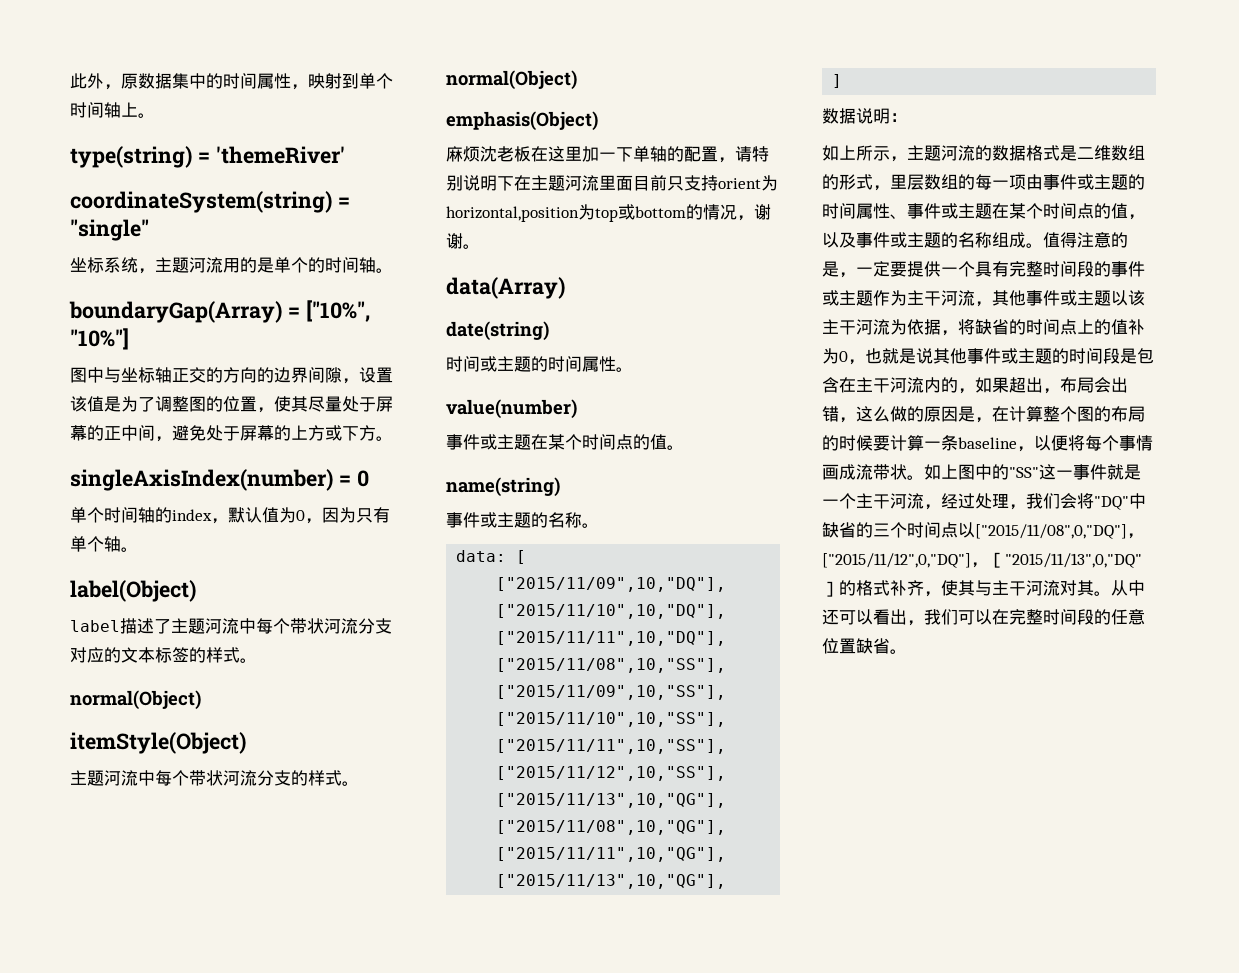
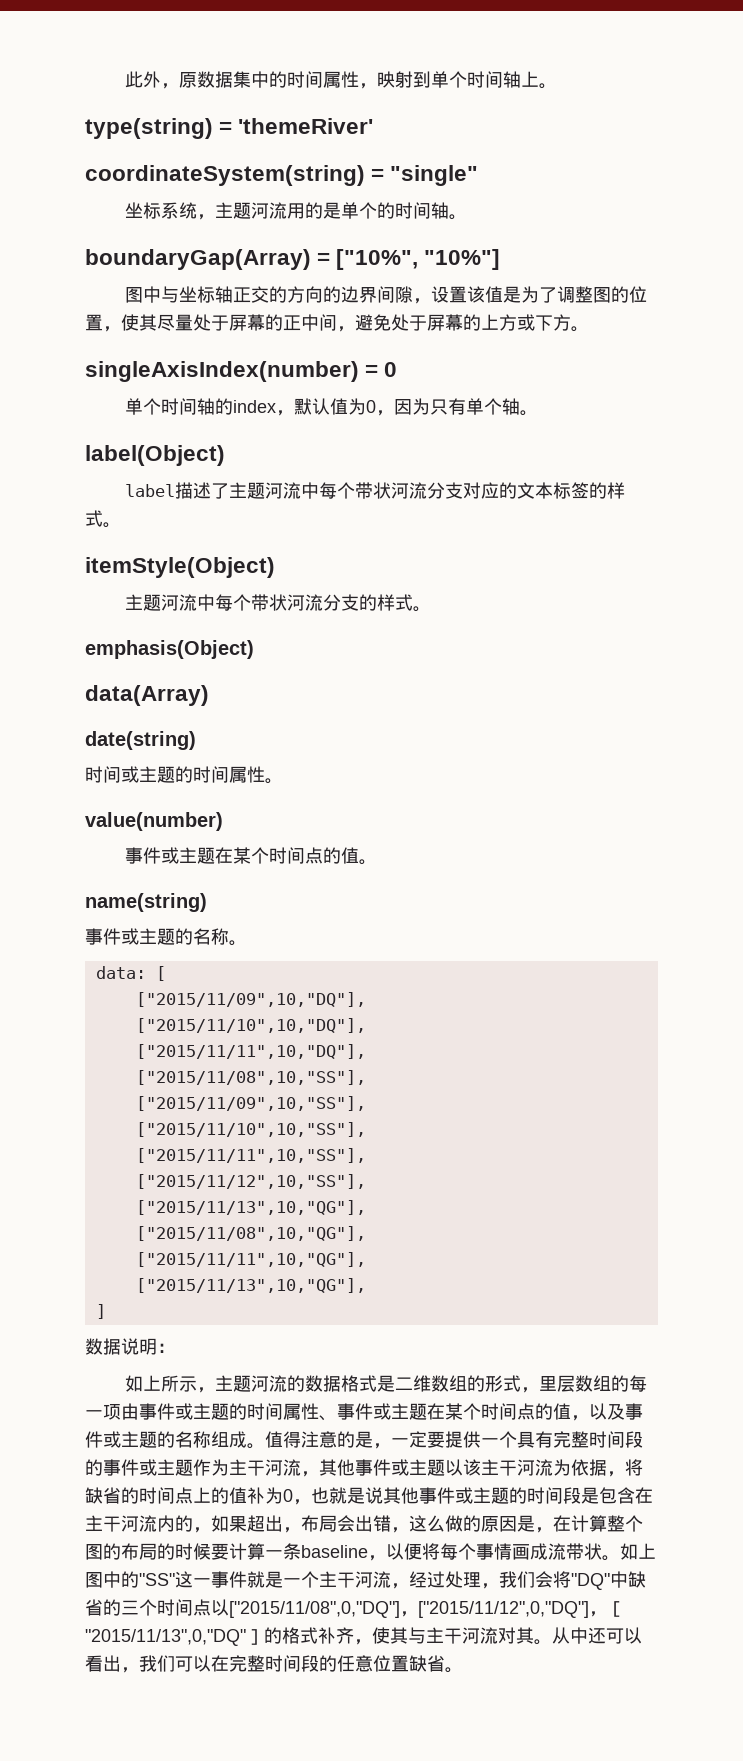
  label描述了主题河流中每个带状河流分支对应的文本标签的样式。
- normal(Object)
  主题河流中每个带状河流分支的样式。
- normal(Object)
- 麻烦沈老板在这里加一下单轴的配置，请特别说明下在主题河流里面目前只支持orient为horizontal,position为top或bottom的情况，谢谢。

